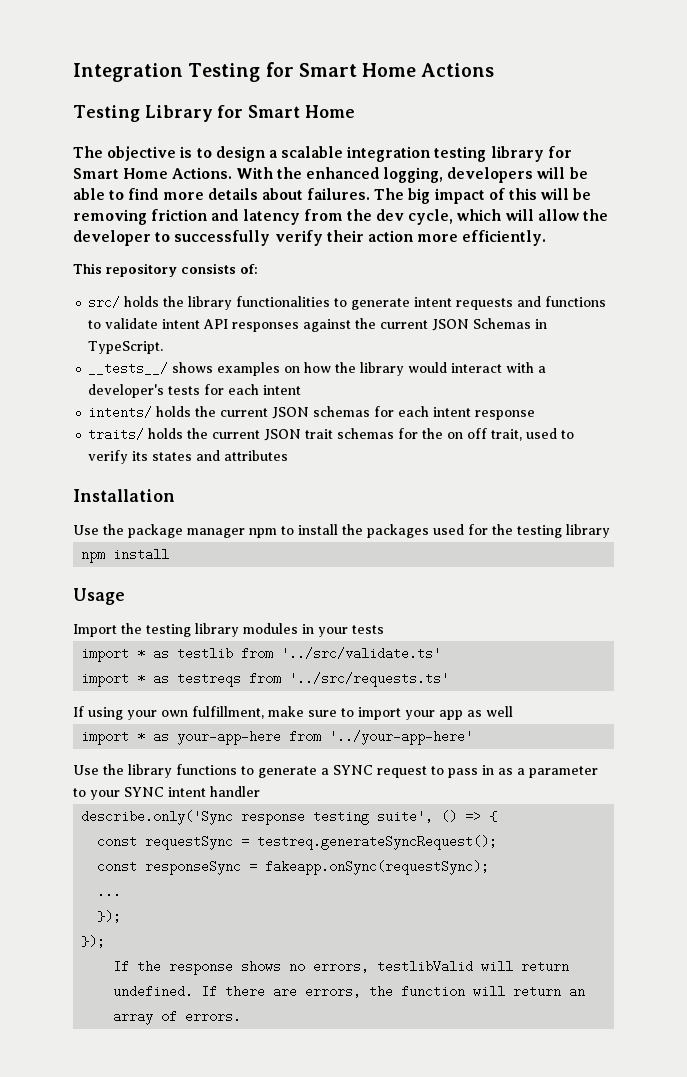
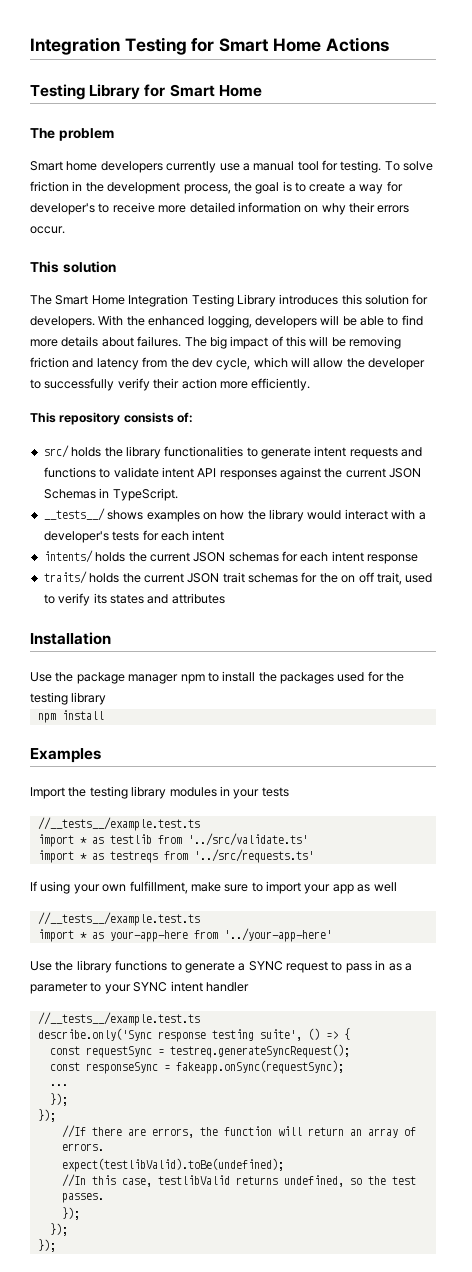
- The objective is to design a scalable integration testing library for Smart Home Actions.
+ The problem
+ Smart home developers currently use a manual tool for testing. To solve friction in the development process, the goal is to create a way for developer's to receive more detailed information on why their errors occur.
+ This solution
+ The Smart Home Integration Testing Library introduces this solution for developers.
- Usage
+ Examples
  Import the testing library modules in your tests
+ //__tests__/example.test.ts
  If using your own fulfillment, make sure to import your app as well
+ //__tests__/example.test.ts
  Use the library functions to generate a SYNC request to pass in as a parameter to your SYNC intent handler
+ //__tests__/example.test.ts
- If the response shows no errors, testlibValid will return undefined. If there are errors, the function will return an array of errors.
+ //If there are errors, the function will return an array of errors.
+ expect(testlibValid).toBe(undefined);
+ //In this case, testlibValid returns undefined, so the test passes.
+ });
+ });
+ });

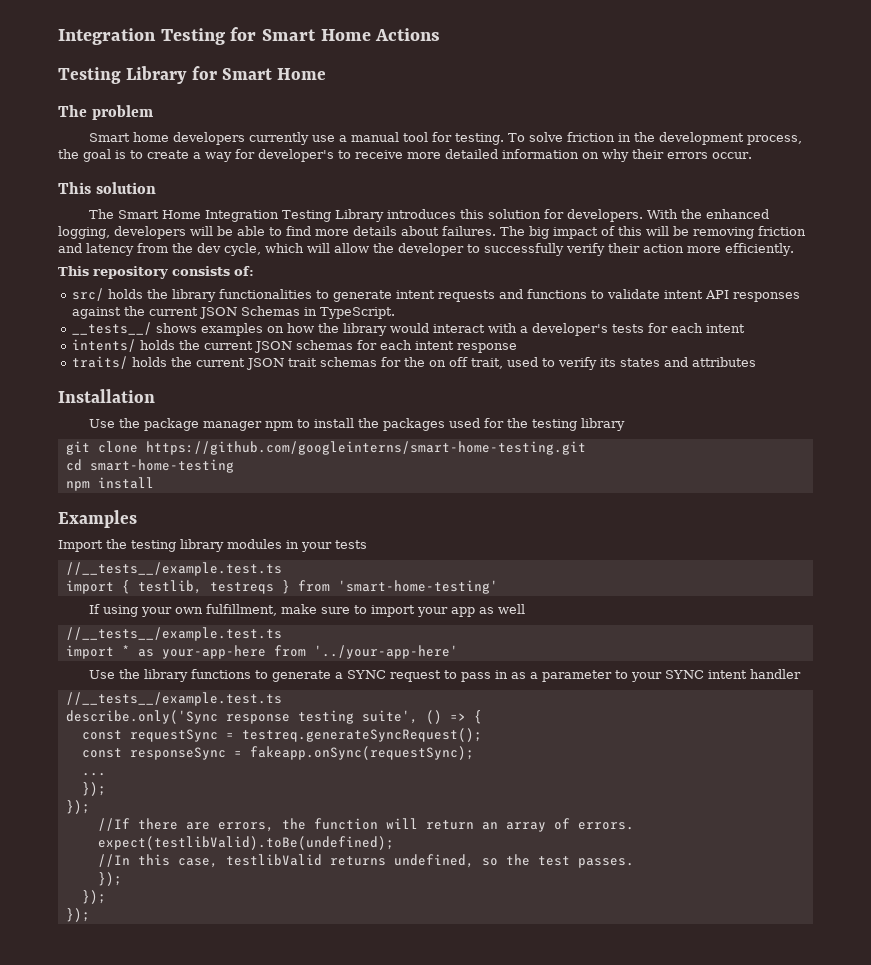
+ git clone https://github.com/googleinterns/smart-home-testing.git
+ cd smart-home-testing
- import * as testlib from '../src/validate.ts'
- import * as testreqs from '../src/requests.ts'
+ import { testlib, testreqs } from 'smart-home-testing'

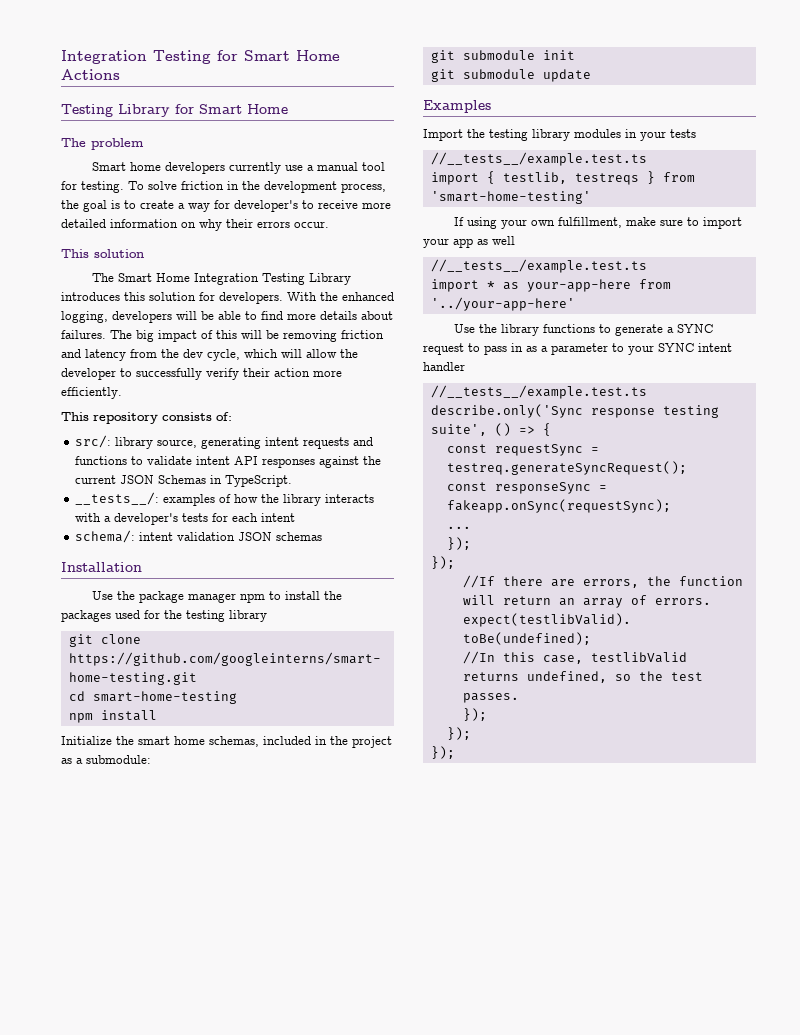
- src/ holds the library functionalities to generate intent requests and functions to validate intent API responses against the current JSON Schemas in TypeScript.
+ src/: library source, generating intent requests and functions to validate intent API responses against the current JSON Schemas in TypeScript.
- __tests__/ shows examples on how the library would interact with a developer's tests for each intent
+ __tests__/: examples of how the library interacts with a developer's tests for each intent
- intents/ holds the current JSON schemas for each intent response
- traits/ holds the current JSON trait schemas for the on off trait, used to verify its states and attributes
+ schema/: intent validation JSON schemas
+ Initialize the smart home schemas, included in the project as a submodule:
+ git submodule init
+ git submodule update

